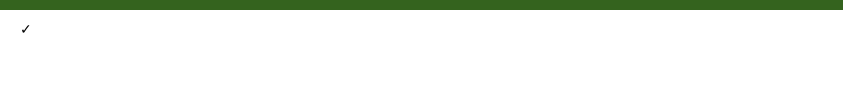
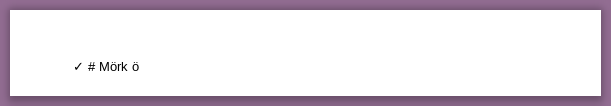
- ✓
+ ✓ # Mörk ö

